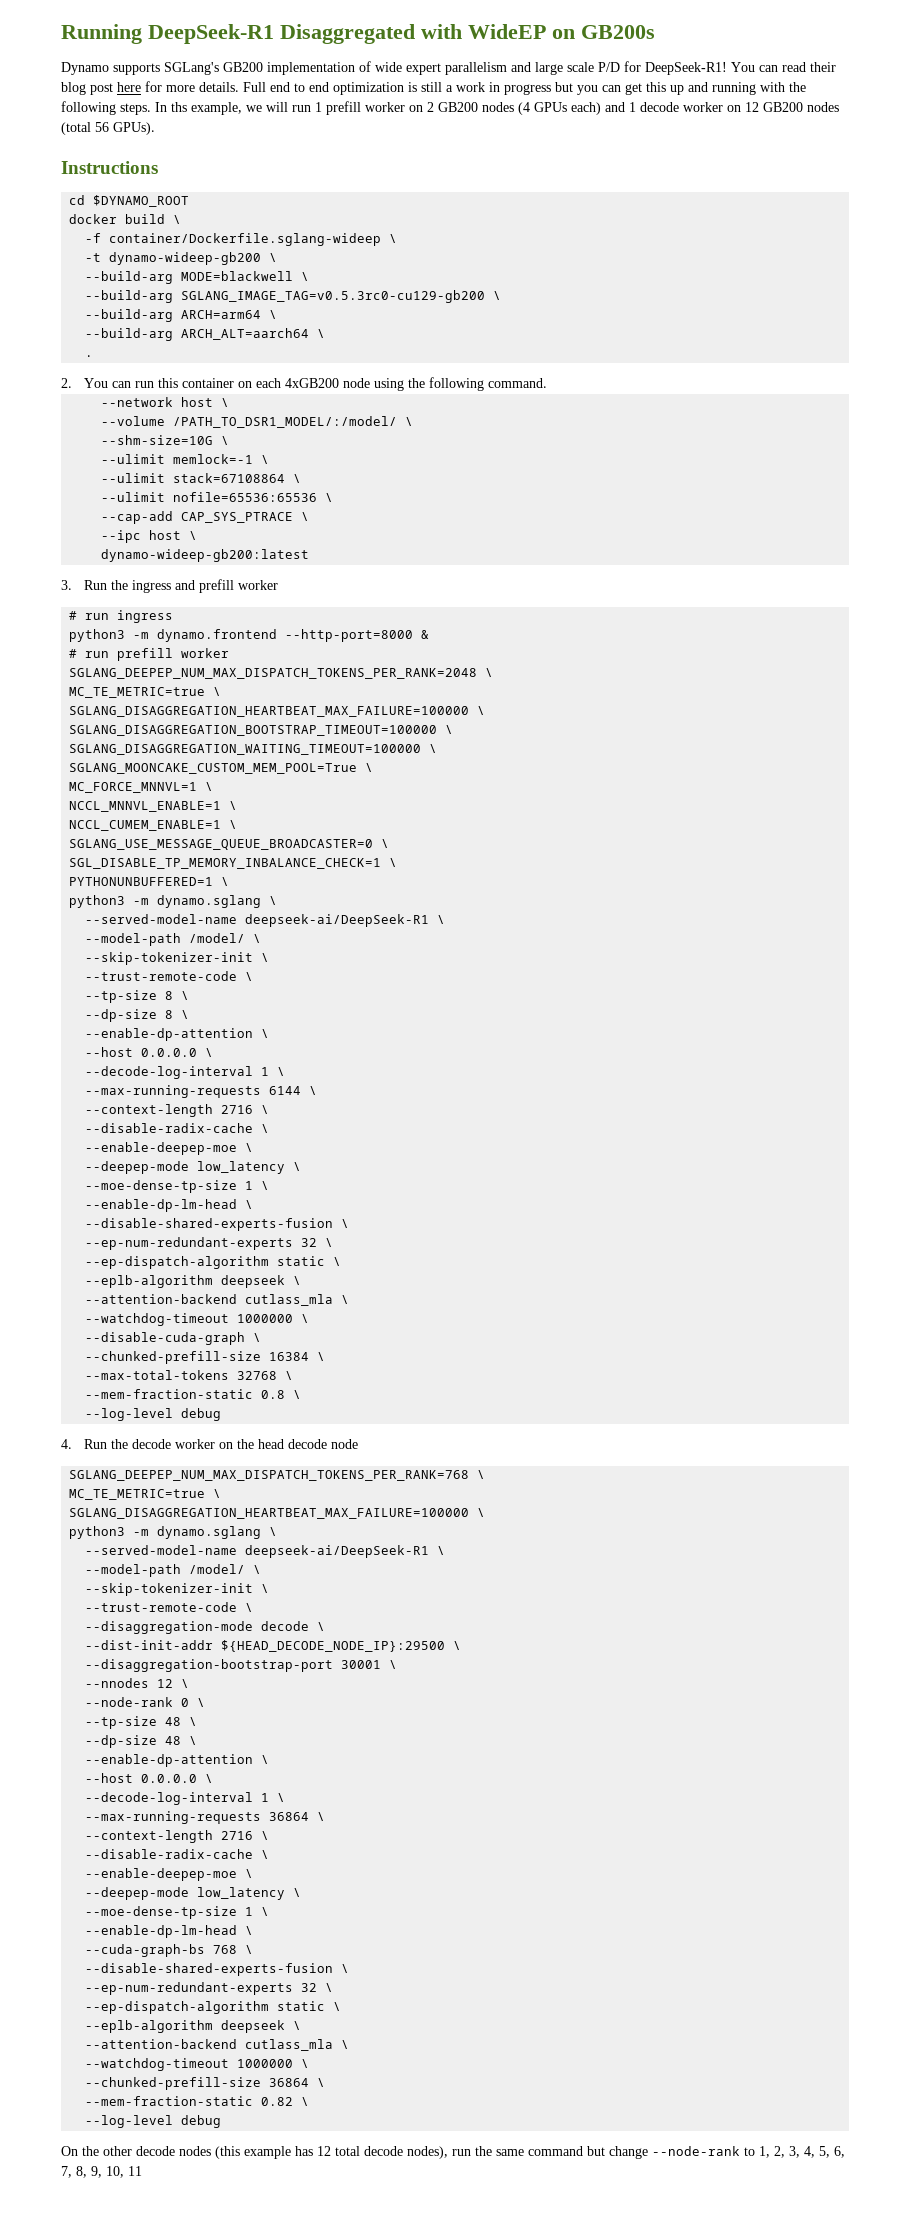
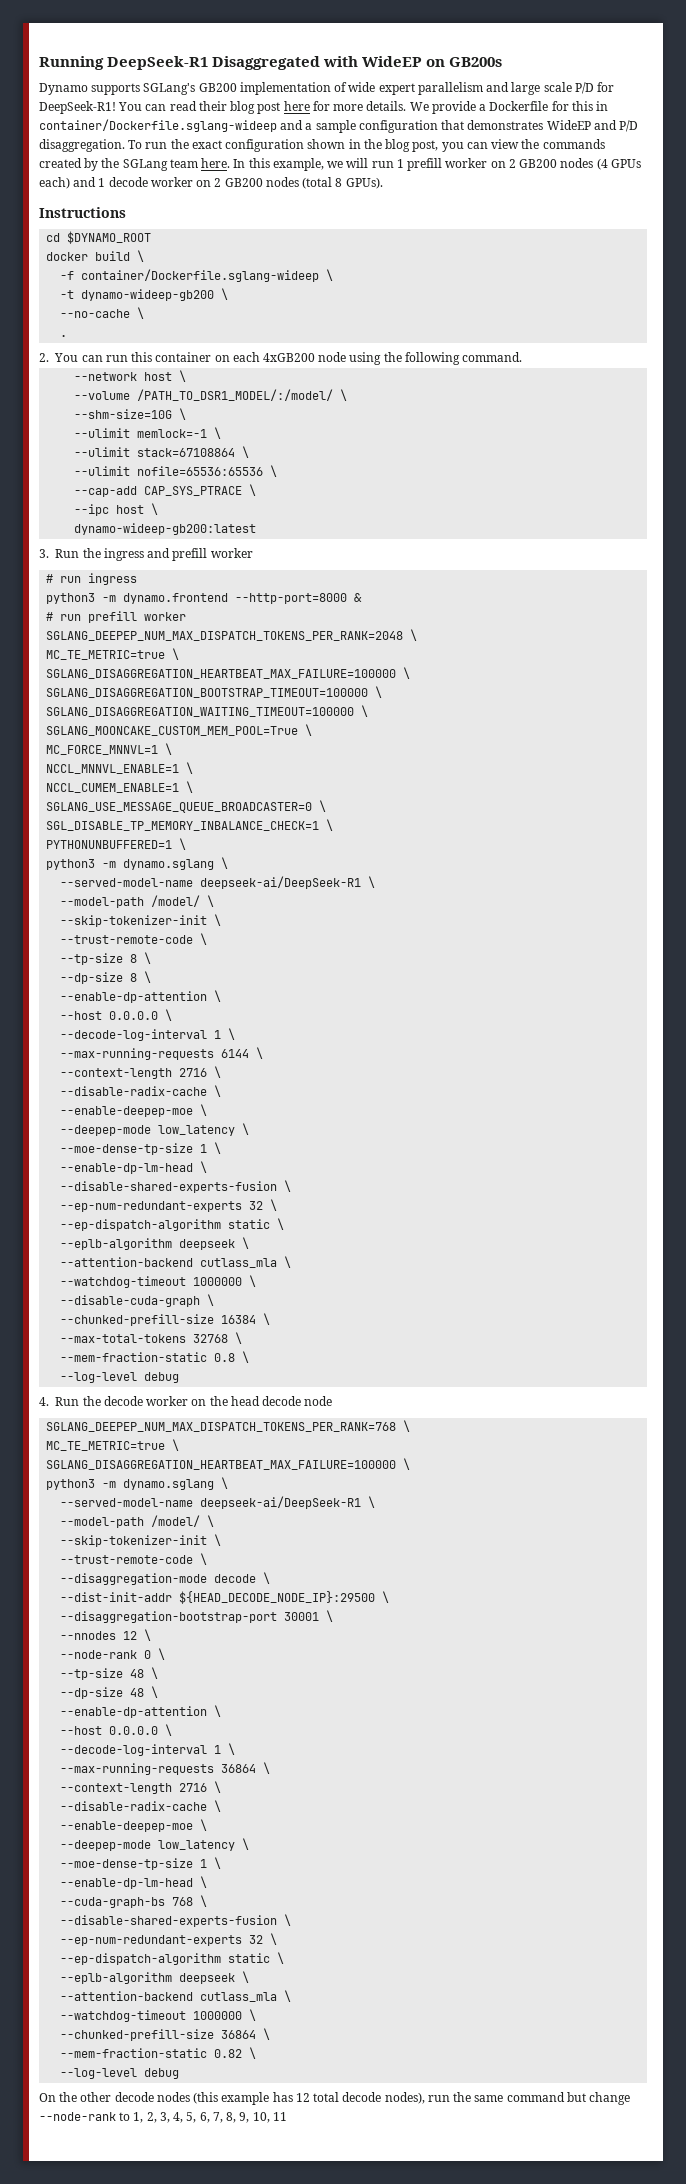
- Full end to end optimization is still a work in progress but you can get this up and running with the following steps. In ths example, we will run 1 prefill worker on 2 GB200 nodes (4 GPUs each) and 1 decode worker on 12 GB200 nodes (total 56 GPUs).
+ We provide a Dockerfile for this in container/Dockerfile.sglang-wideep and a sample configuration that demonstrates WideEP and P/D disaggregation. To run the exact configuration shown in the blog post, you can view the commands created by the SGLang team here. In this example, we will run 1 prefill worker on 2 GB200 nodes (4 GPUs each) and 1 decode worker on 2 GB200 nodes (total 8 GPUs).
- --build-arg MODE=blackwell \
- --build-arg SGLANG_IMAGE_TAG=v0.5.3rc0-cu129-gb200 \
- --build-arg ARCH=arm64 \
- --build-arg ARCH_ALT=aarch64 \
+ --no-cache \

